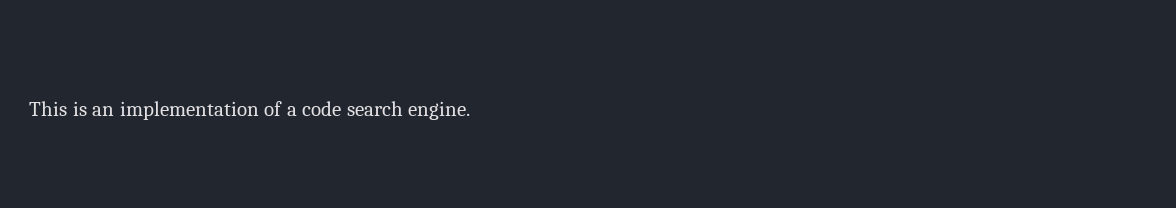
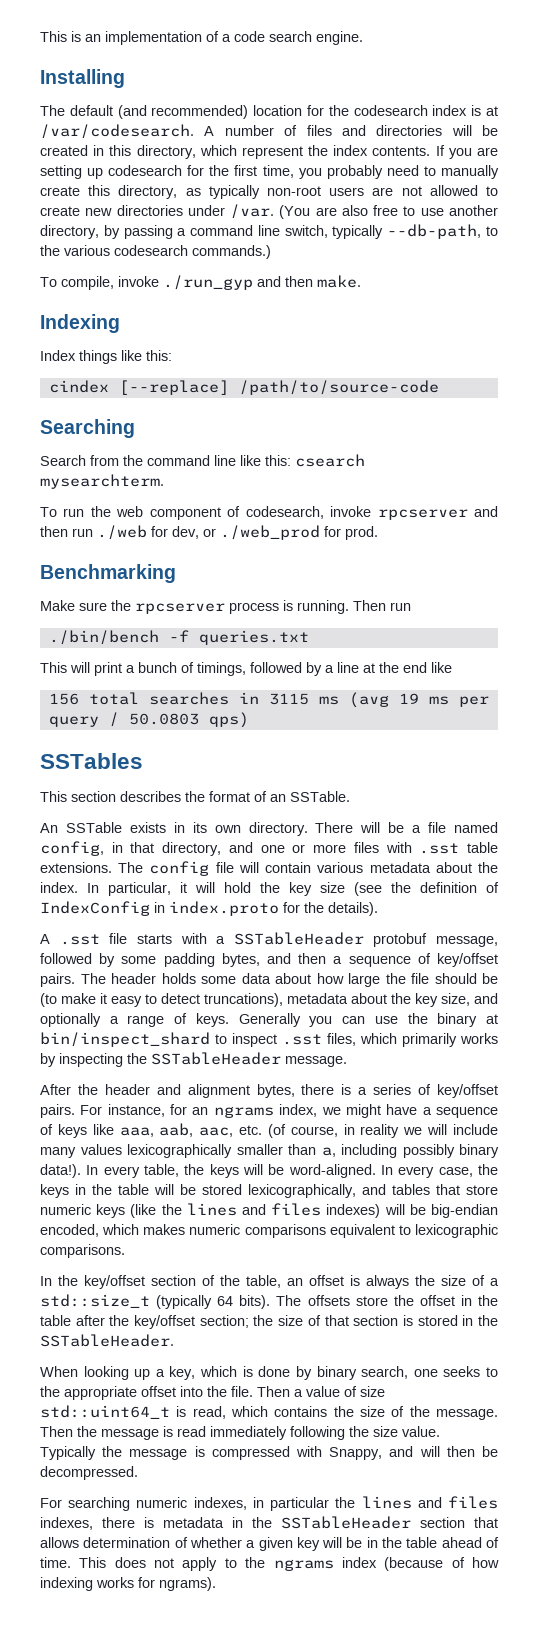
+ Installing
+ The default (and recommended) location for the codesearch index is at /var/codesearch. A number of files and directories will be created in this directory, which represent the index contents. If you are setting up codesearch for the first time, you probably need to manually create this directory, as typically non-root users are not allowed to create new directories under /var. (You are also free to use another directory, by passing a command line switch, typically --db-path, to the various codesearch commands.)
+ To compile, invoke ./run_gyp and then make.
+ Indexing
+ Index things like this:
+ cindex [--replace] /path/to/source-code
+ Searching
+ Search from the command line like this: csearch mysearchterm.
+ To run the web component of codesearch, invoke rpcserver and then run ./web for dev, or ./web_prod for prod.
+ Benchmarking
+ Make sure the rpcserver process is running. Then run
+ ./bin/bench -f queries.txt
+ This will print a bunch of timings, followed by a line at the end like
+ 156 total searches in 3115 ms (avg 19 ms per query / 50.0803 qps)
+ SSTables
+ This section describes the format of an SSTable.
+ An SSTable exists in its own directory. There will be a file named config, in that directory, and one or more files with .sst table extensions. The config file will contain various metadata about the index. In particular, it will hold the key size (see the definition of IndexConfig in index.proto for the details).
+ A .sst file starts with a SSTableHeader protobuf message, followed by some padding bytes, and then a sequence of key/offset pairs. The header holds some data about how large the file should be (to make it easy to detect truncations), metadata about the key size, and optionally a range of keys. Generally you can use the binary at bin/inspect_shard to inspect .sst files, which primarily works by inspecting the SSTableHeader message.
+ After the header and alignment bytes, there is a series of key/offset pairs. For instance, for an ngrams index, we might have a sequence of keys like aaa, aab, aac, etc. (of course, in reality we will include many values lexicographically smaller than a, including possibly binary data!). In every table, the keys will be word-aligned. In every case, the keys in the table will be stored lexicographically, and tables that store numeric keys (like the lines and files indexes) will be big-endian encoded, which makes numeric comparisons equivalent to lexicographic comparisons.
+ In the key/offset section of the table, an offset is always the size of a std::size_t (typically 64 bits). The offsets store the offset in the table after the key/offset section; the size of that section is stored in the SSTableHeader.
+ When looking up a key, which is done by binary search, one seeks to the appropriate offset into the file. Then a value of size std::uint64_t is read, which contains the size of the message. Then the message is read immediately following the size value. Typically the message is compressed with Snappy, and will then be decompressed.
+ For searching numeric indexes, in particular the lines and files indexes, there is metadata in the SSTableHeader section that allows determination of whether a given key will be in the table ahead of time. This does not apply to the ngrams index (because of how indexing works for ngrams).

